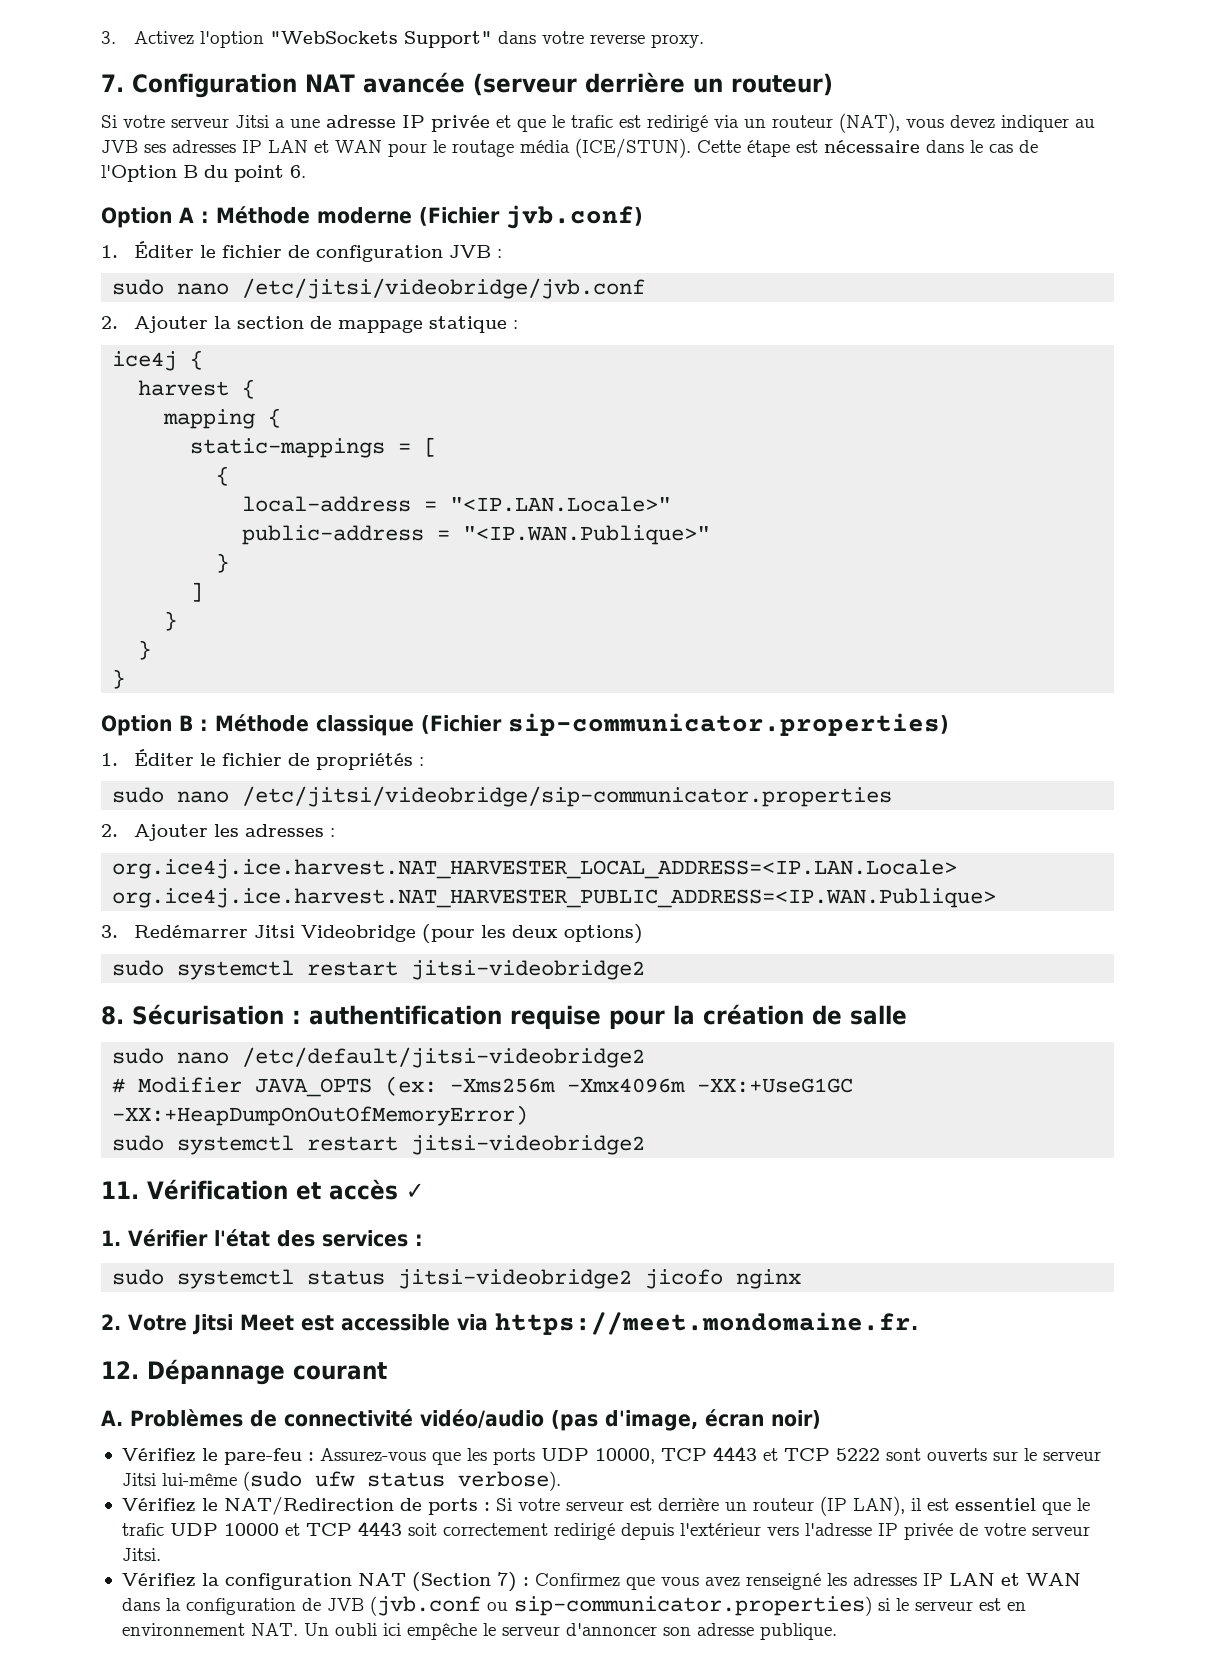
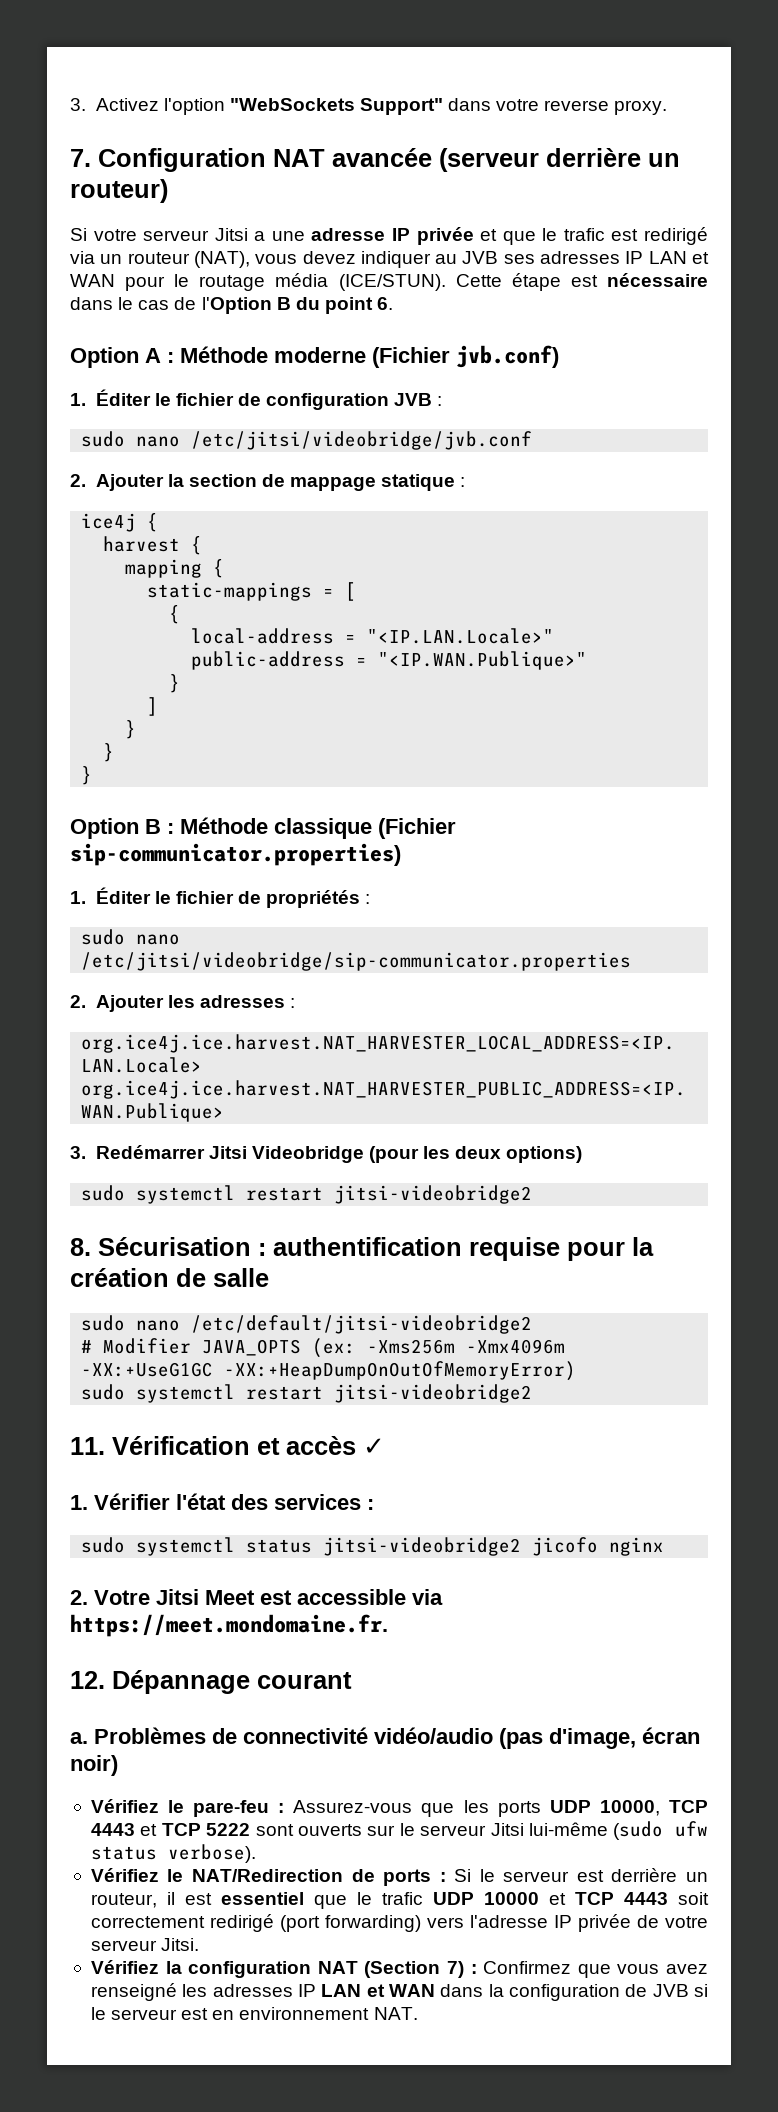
- A. Problèmes de connectivité vidéo/audio (pas d'image, écran noir)
+ a. Problèmes de connectivité vidéo/audio (pas d'image, écran noir)
- Vérifiez le NAT/Redirection de ports : Si votre serveur est derrière un routeur (IP LAN), il est essentiel que le trafic UDP 10000 et TCP 4443 soit correctement redirigé depuis l'extérieur vers l'adresse IP privée de votre serveur Jitsi.
+ Vérifiez le NAT/Redirection de ports : Si le serveur est derrière un routeur, il est essentiel que le trafic UDP 10000 et TCP 4443 soit correctement redirigé (port forwarding) vers l'adresse IP privée de votre serveur Jitsi.
- Vérifiez la configuration NAT (Section 7) : Confirmez que vous avez renseigné les adresses IP LAN et WAN dans la configuration de JVB (jvb.conf ou sip-communicator.properties) si le serveur est en environnement NAT. Un oubli ici empêche le serveur d'annoncer son adresse publique.
+ Vérifiez la configuration NAT (Section 7) : Confirmez que vous avez renseigné les adresses IP LAN et WAN dans la configuration de JVB si le serveur est en environnement NAT.

